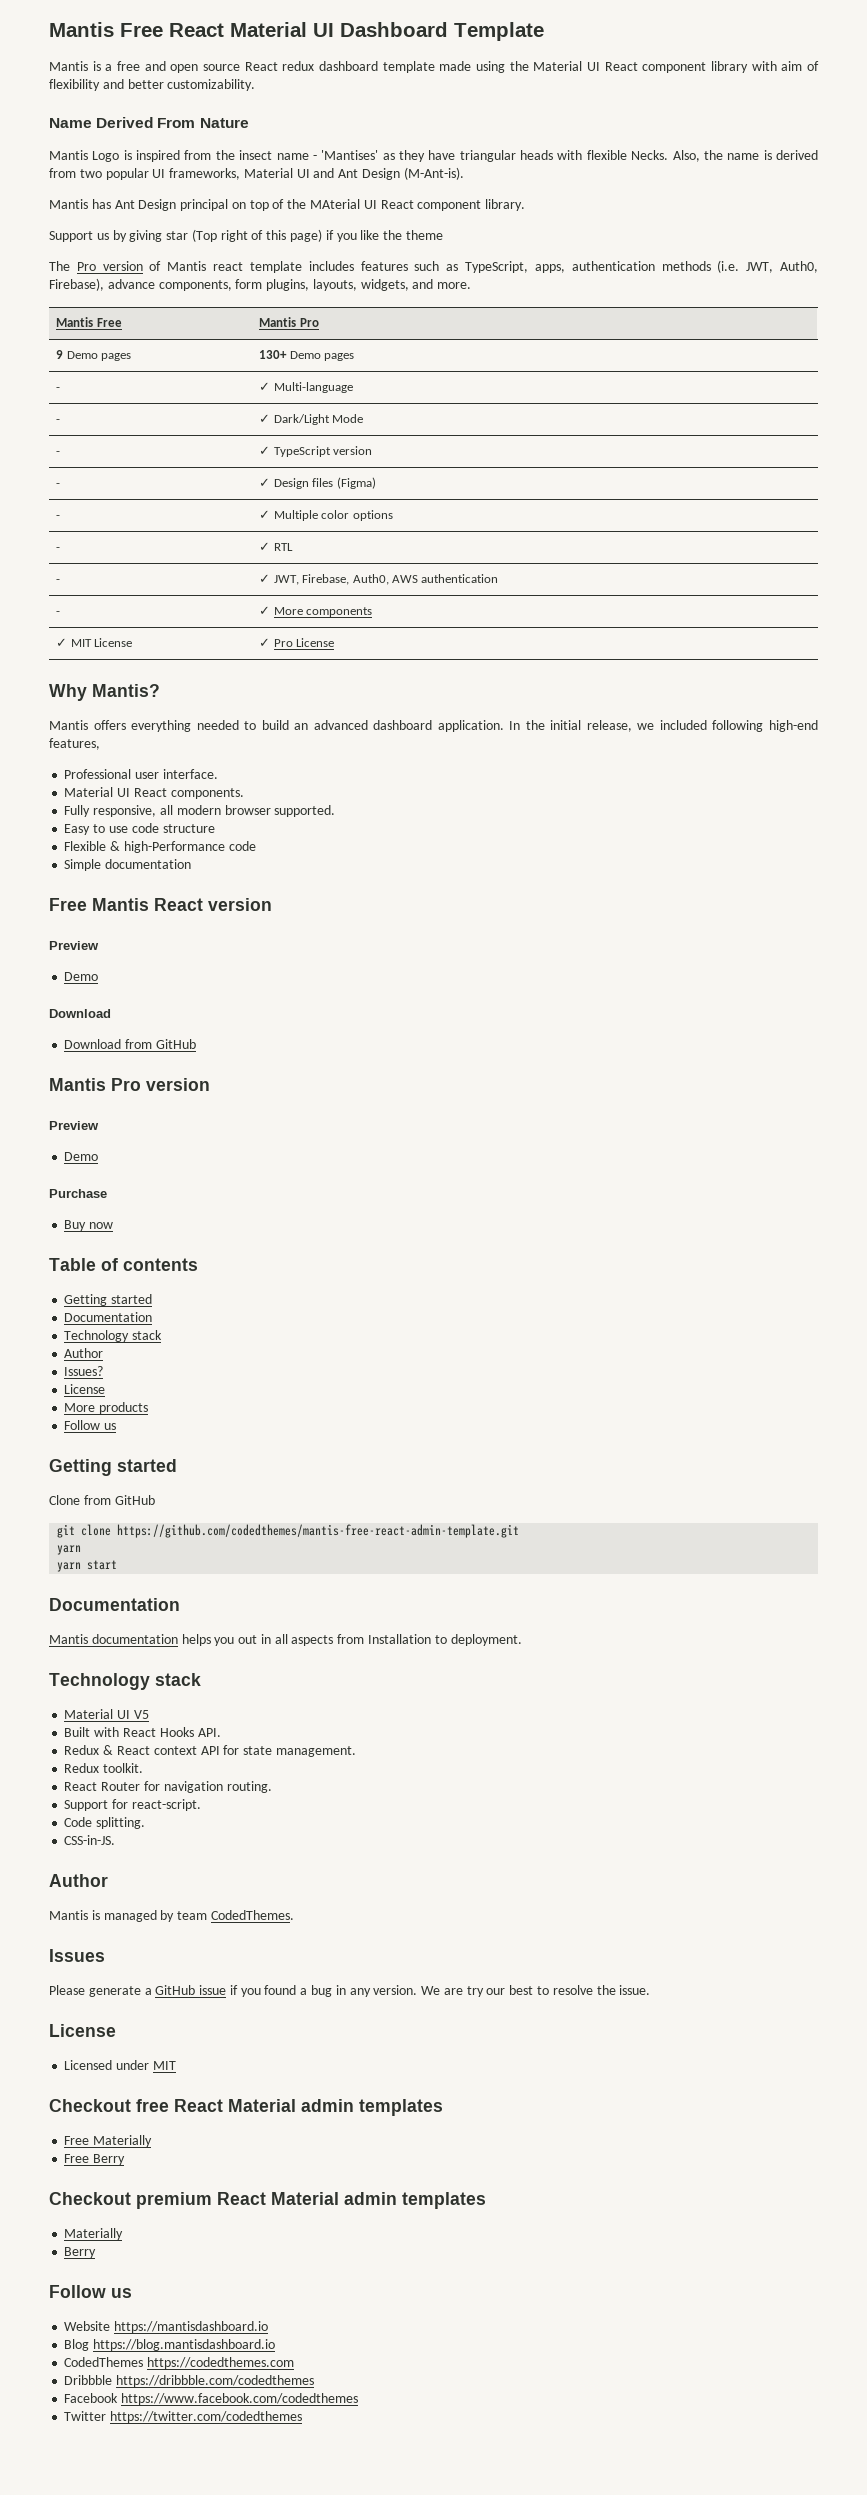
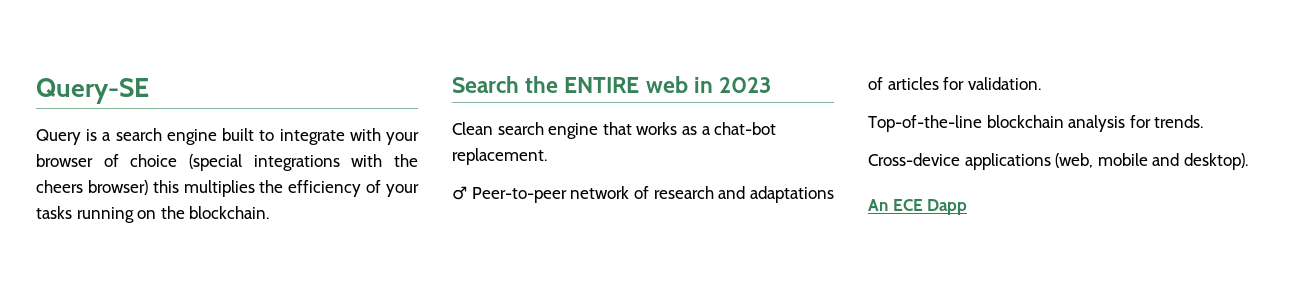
- Mantis Free React Material UI Dashboard Template
- Mantis is a free and open source React redux dashboard template made using the Material UI React component library with aim of flexibility and better customizability.
- Name Derived From Nature
- Mantis Logo is inspired from the insect name - 'Mantises' as they have triangular heads with flexible Necks. Also, the name is derived from two popular UI frameworks, Material UI and Ant Design (M-Ant-is).
- Mantis has Ant Design principal on top of the MAterial UI React component library.
- Support us by giving star (Top right of this page) if you like the theme
- The Pro version of Mantis react template includes features such as TypeScript, apps, authentication methods (i.e. JWT, Auth0, Firebase), advance components, form plugins, layouts, widgets, and more.
- Mantis Free | Mantis Pro
- 9 Demo pages | 130+ Demo pages
- - | ✓ Multi-language
- - | ✓ Dark/Light Mode
- - | ✓ TypeScript version
- - | ✓ Design files (Figma)
- - | ✓ Multiple color options
- - | ✓ RTL
- - | ✓ JWT, Firebase, Auth0, AWS authentication
- - | ✓ More components
- ✓ MIT License | ✓ Pro License
- Why Mantis?
- Mantis offers everything needed to build an advanced dashboard application. In the initial release, we included following high-end features,
- Professional user interface.
- Material UI React components.
- Fully responsive, all modern browser supported.
- Easy to use code structure
- Flexible & high-Performance code
- Simple documentation
- Free Mantis React version
- Preview
- Demo
- Download
- Download from GitHub
- Mantis Pro version
- Preview
- Demo
- Purchase
- Buy now
- Table of contents
- Getting started
- Documentation
- Technology stack
- Author
- Issues?
- License
- More products
- Follow us
- Getting started
- Clone from GitHub
- git clone https://github.com/codedthemes/mantis-free-react-admin-template.git
- yarn
- yarn start
- Documentation
- Mantis documentation helps you out in all aspects from Installation to deployment.
- Technology stack
- Material UI V5
- Built with React Hooks API.
- Redux & React context API for state management.
- Redux toolkit.
- React Router for navigation routing.
- Support for react-script.
- Code splitting.
- CSS-in-JS.
- Author
- Mantis is managed by team CodedThemes.
- Issues
- Please generate a GitHub issue if you found a bug in any version. We are try our best to resolve the issue.
- License
- Licensed under MIT
- Checkout free React Material admin templates
- Free Materially
- Free Berry
- Checkout premium React Material admin templates
- Materially
- Berry
- Follow us
- Website https://mantisdashboard.io
- Blog https://blog.mantisdashboard.io
- CodedThemes https://codedthemes.com
- Dribbble https://dribbble.com/codedthemes
- Facebook https://www.facebook.com/codedthemes
- Twitter https://twitter.com/codedthemes
+ Query-SE
+ Query is a search engine built to integrate with your browser of choice (special integrations with the cheers browser) this multiplies the efficiency of your tasks running on the blockchain.
+ Search the ENTIRE web in 2023
+ Clean search engine that works as a chat-bot replacement.
+ ♂ Peer-to-peer network of research and adaptations of articles for validation.
+ Top-of-the-line blockchain analysis for trends.
+ Cross-device applications (web, mobile and desktop).
+ An ECE Dapp

